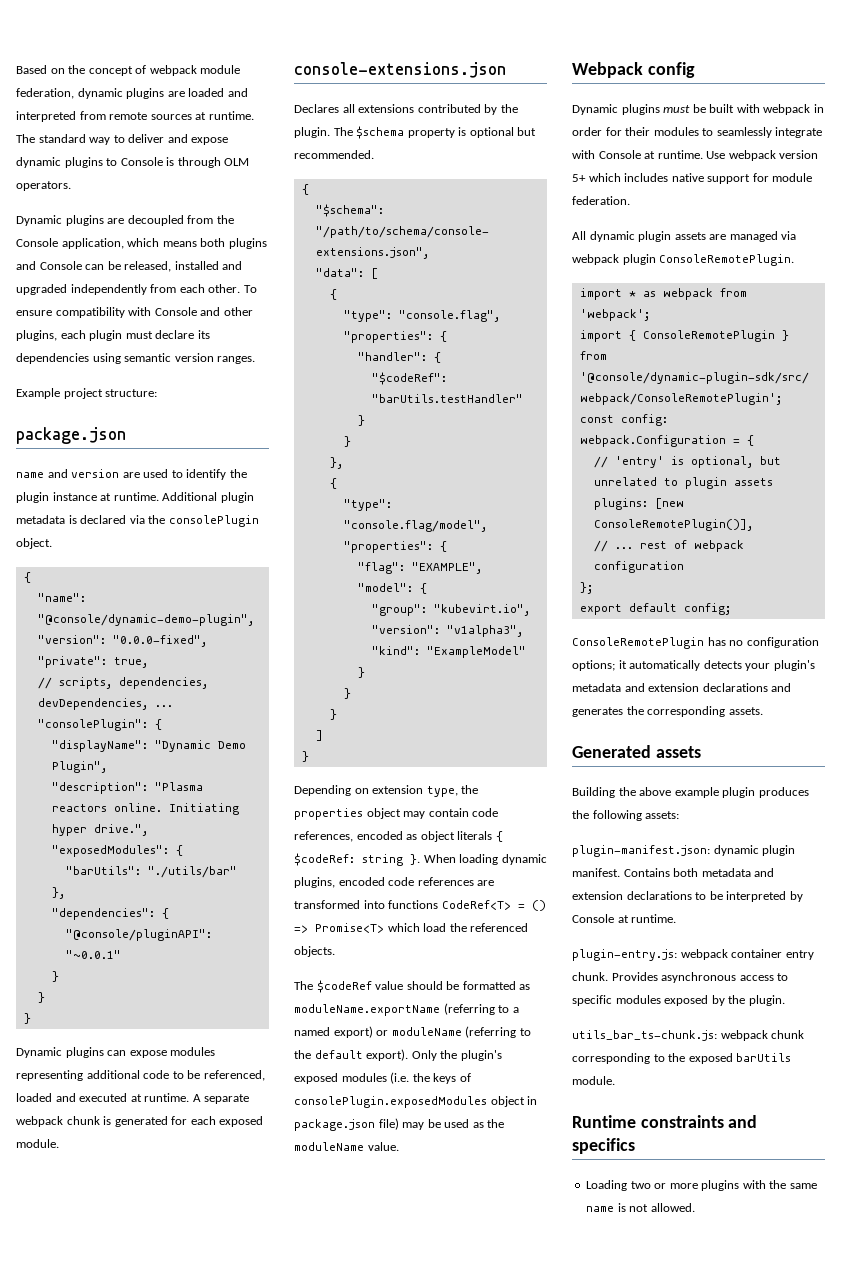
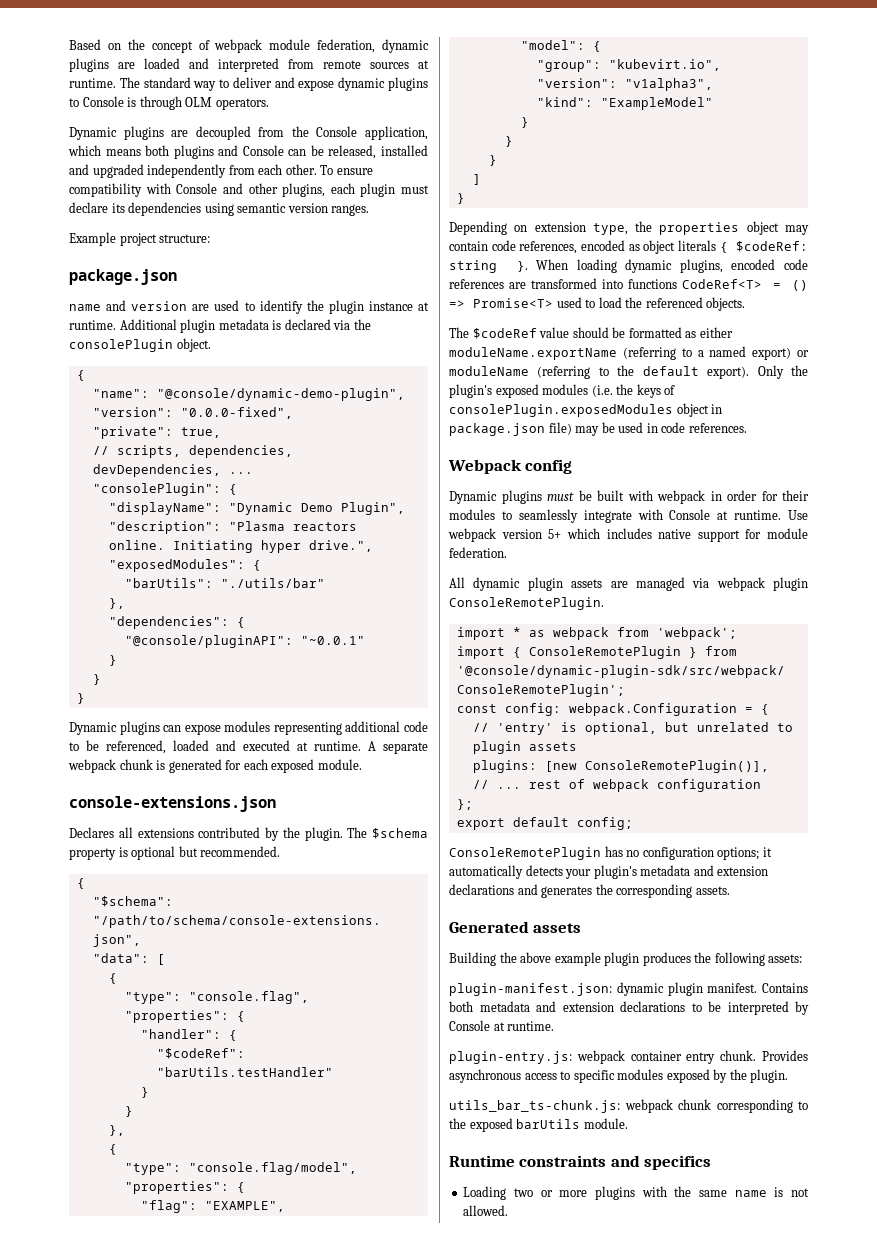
- When loading dynamic plugins, encoded code references are transformed into functions CodeRef<T> = () => Promise<T> which load the referenced objects.
+ When loading dynamic plugins, encoded code references are transformed into functions CodeRef<T> = () => Promise<T> used to load the referenced objects.
- The $codeRef value should be formatted as moduleName.exportName (referring to a named export) or moduleName (referring to the default export).
+ The $codeRef value should be formatted as either moduleName.exportName (referring to a named export) or moduleName (referring to the default export).
- Only the plugin's exposed modules (i.e. the keys of consolePlugin.exposedModules object in package.json file) may be used as the moduleName value.
+ Only the plugin's exposed modules (i.e. the keys of consolePlugin.exposedModules object in package.json file) may be used in code references.

